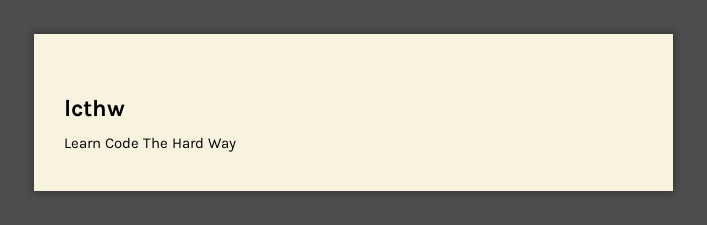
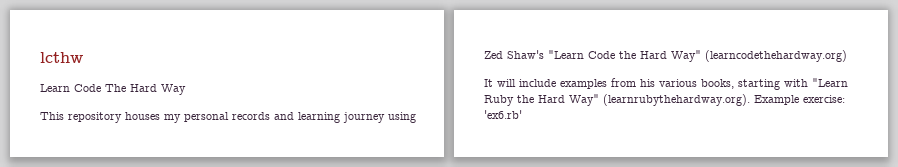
+ This repository houses my personal records and learning journey using Zed Shaw's "Learn Code the Hard Way" (learncodethehardway.org)
+ It will include examples from his various books, starting with "Learn Ruby the Hard Way" (learnrubythehardway.org). Example exercise: 'ex6.rb'

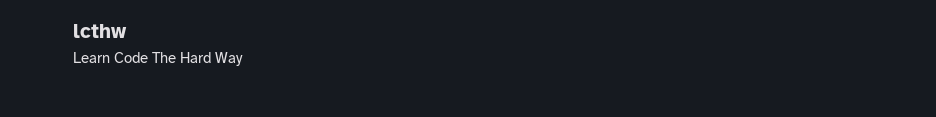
- This repository houses my personal records and learning journey using Zed Shaw's "Learn Code the Hard Way" (learncodethehardway.org)
- It will include examples from his various books, starting with "Learn Ruby the Hard Way" (learnrubythehardway.org). Example exercise: 'ex6.rb'

